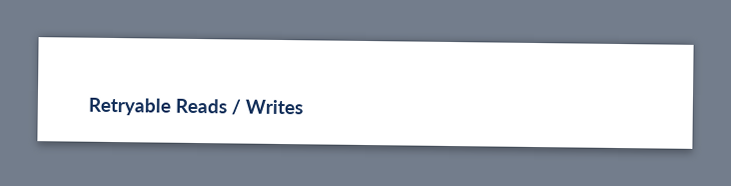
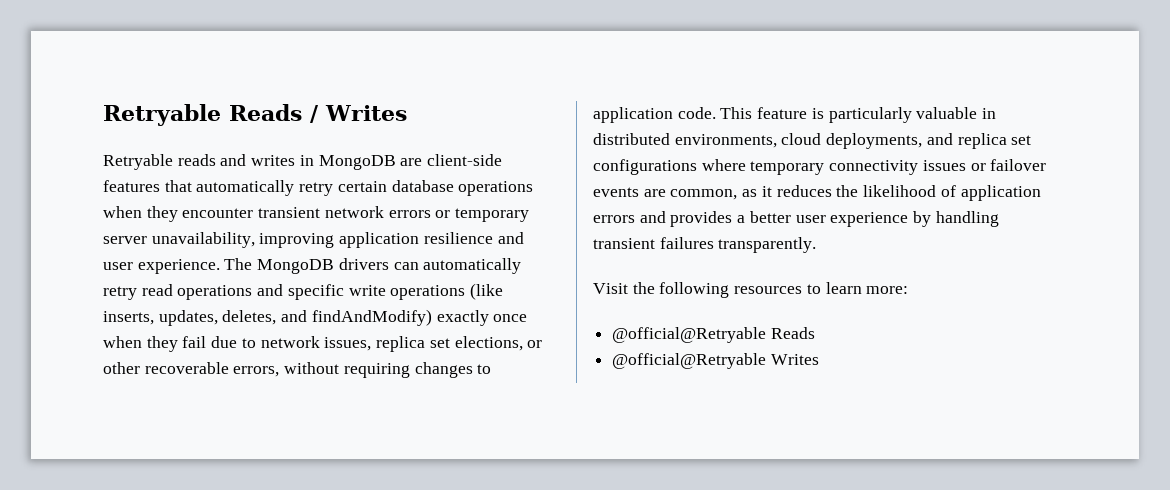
+ Retryable reads and writes in MongoDB are client-side features that automatically retry certain database operations when they encounter transient network errors or temporary server unavailability, improving application resilience and user experience. The MongoDB drivers can automatically retry read operations and specific write operations (like inserts, updates, deletes, and findAndModify) exactly once when they fail due to network issues, replica set elections, or other recoverable errors, without requiring changes to application code. This feature is particularly valuable in distributed environments, cloud deployments, and replica set configurations where temporary connectivity issues or failover events are common, as it reduces the likelihood of application errors and provides a better user experience by handling transient failures transparently.
+ Visit the following resources to learn more:
+ @official@Retryable Reads
+ @official@Retryable Writes

